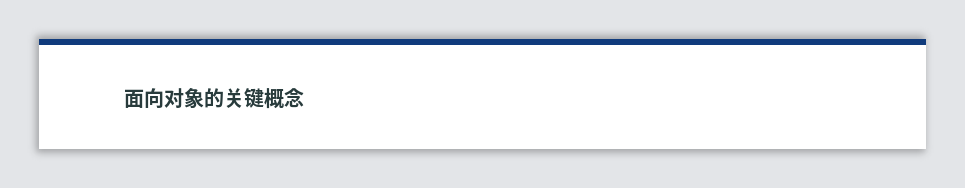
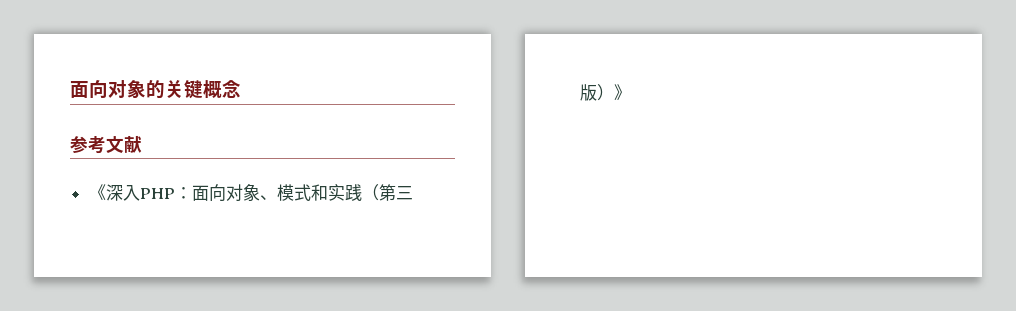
+ 参考文献
+ 《深入PHP：面向对象、模式和实践（第三版）》

